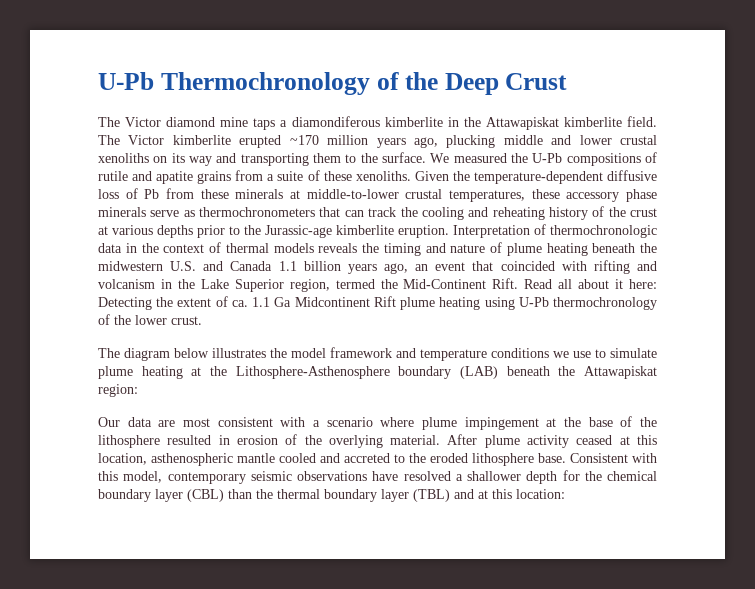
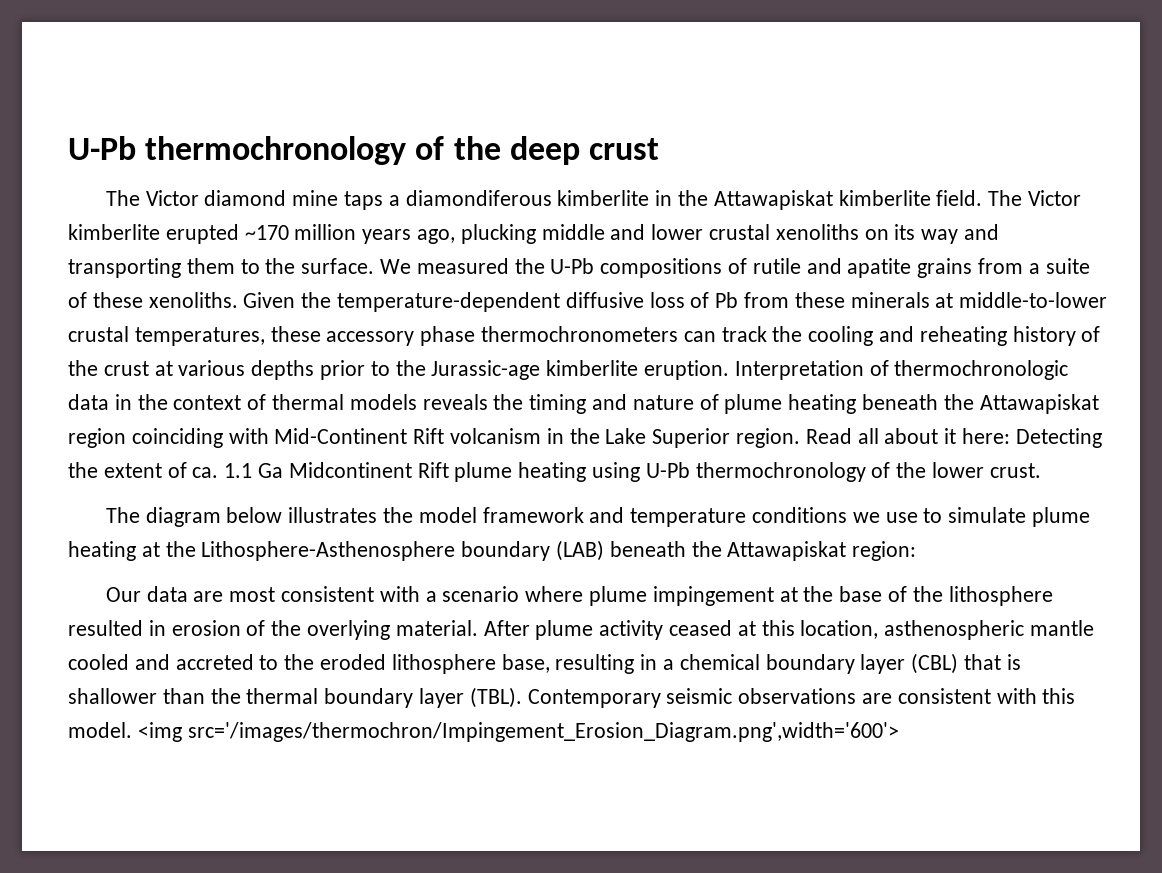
- U-Pb Thermochronology of the Deep Crust
+ U-Pb thermochronology of the deep crust
- Given the temperature-dependent diffusive loss of Pb from these minerals at middle-to-lower crustal temperatures, these accessory phase minerals serve as thermochronometers that can track the cooling and reheating history of the crust at various depths prior to the Jurassic-age kimberlite eruption.
+ Given the temperature-dependent diffusive loss of Pb from these minerals at middle-to-lower crustal temperatures, these accessory phase thermochronometers can track the cooling and reheating history of the crust at various depths prior to the Jurassic-age kimberlite eruption.
- Interpretation of thermochronologic data in the context of thermal models reveals the timing and nature of plume heating beneath the midwestern U.S. and Canada 1.1 billion years ago, an event that coincided with rifting and volcanism in the Lake Superior region, termed the Mid-Continent Rift.
+ Interpretation of thermochronologic data in the context of thermal models reveals the timing and nature of plume heating beneath the Attawapiskat region coinciding with Mid-Continent Rift volcanism in the Lake Superior region.
- After plume activity ceased at this location, asthenospheric mantle cooled and accreted to the eroded lithosphere base. Consistent with this model, contemporary seismic observations have resolved a shallower depth for the chemical boundary layer (CBL) than the thermal boundary layer (TBL) and at this location:
+ After plume activity ceased at this location, asthenospheric mantle cooled and accreted to the eroded lithosphere base, resulting in a chemical boundary layer (CBL) that is shallower than the thermal boundary layer (TBL). Contemporary seismic observations are consistent with this model. <img src='/images/thermochron/Impingement_Erosion_Diagram.png',width='600'>

